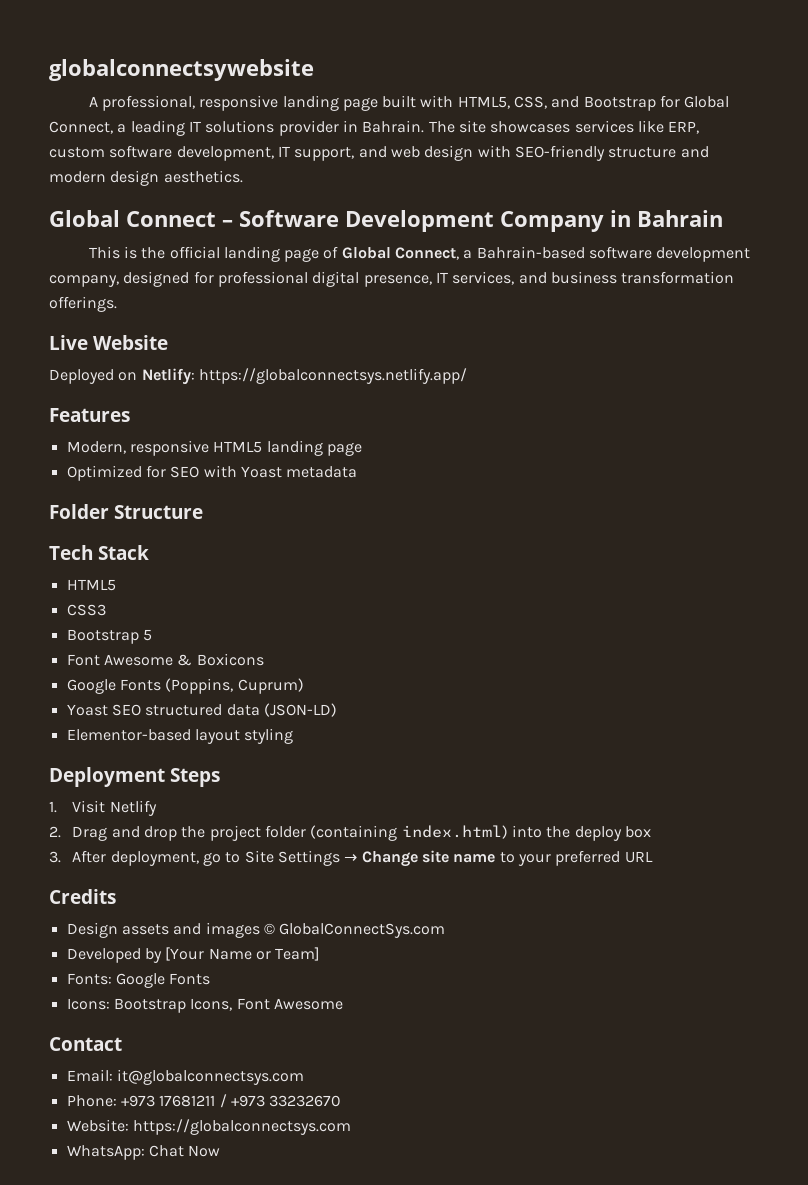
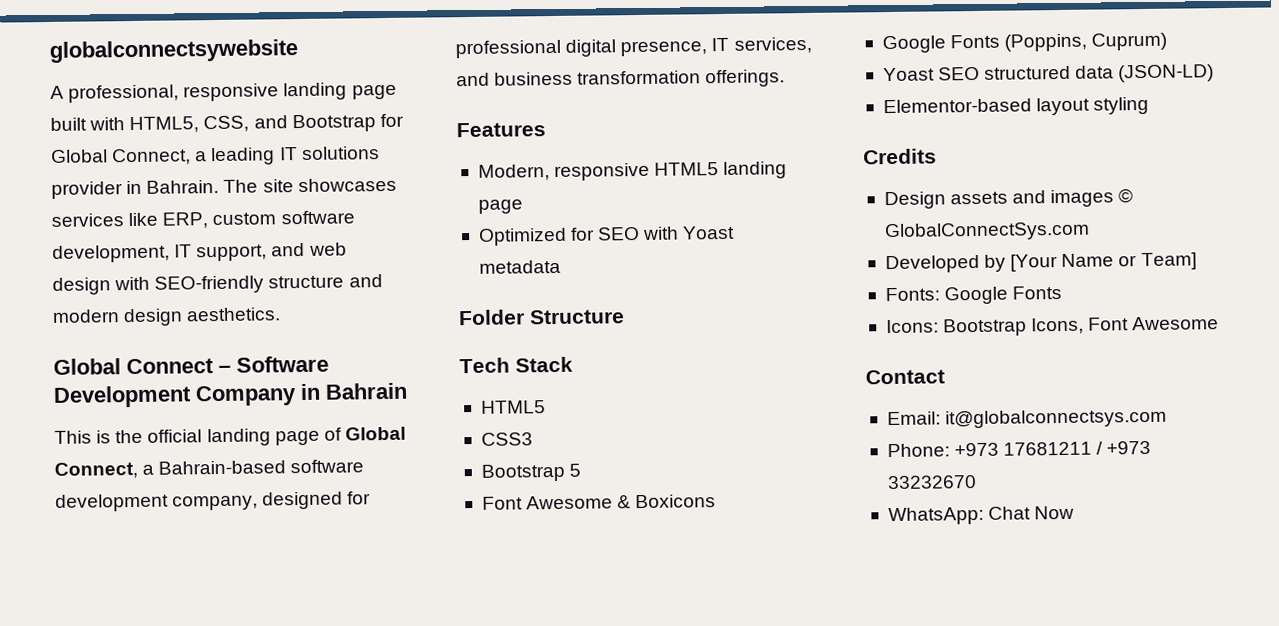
- Live Website
- Deployed on Netlify: https://globalconnectsys.netlify.app/
- Deployment Steps
- 1. Visit Netlify
- 2. Drag and drop the project folder (containing index.html) into the deploy box
- 3. After deployment, go to Site Settings → Change site name to your preferred URL
- Website: https://globalconnectsys.com

